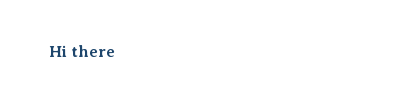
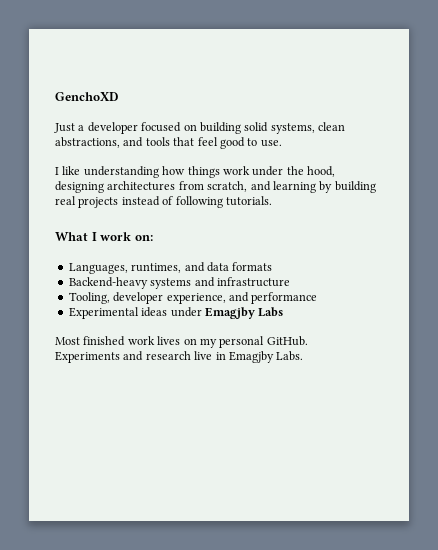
- Hi there
+ GenchoXD
+ Just a developer focused on building solid systems, clean abstractions, and tools that feel good to use.
+ I like understanding how things work under the hood, designing architectures from scratch, and learning by building real projects instead of following tutorials.
+ What I work on:
+ Languages, runtimes, and data formats
+ Backend-heavy systems and infrastructure
+ Tooling, developer experience, and performance
+ Experimental ideas under Emagjby Labs
+ Most finished work lives on my personal GitHub.
+ Experiments and research live in Emagjby Labs.

